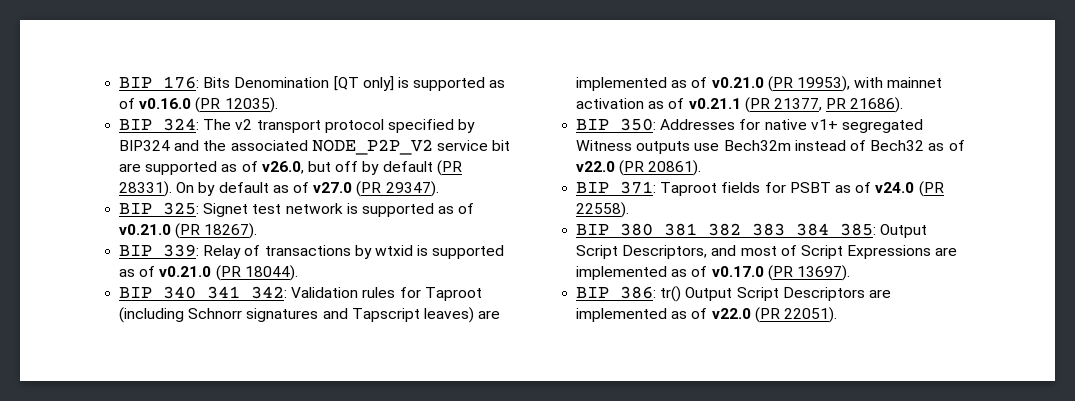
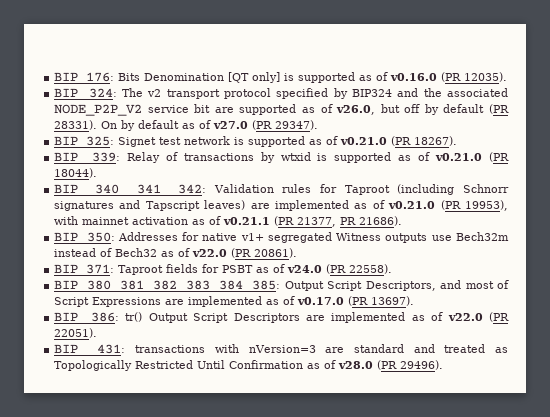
+ BIP 431: transactions with nVersion=3 are standard and treated as Topologically Restricted Until Confirmation as of v28.0 (PR 29496).

